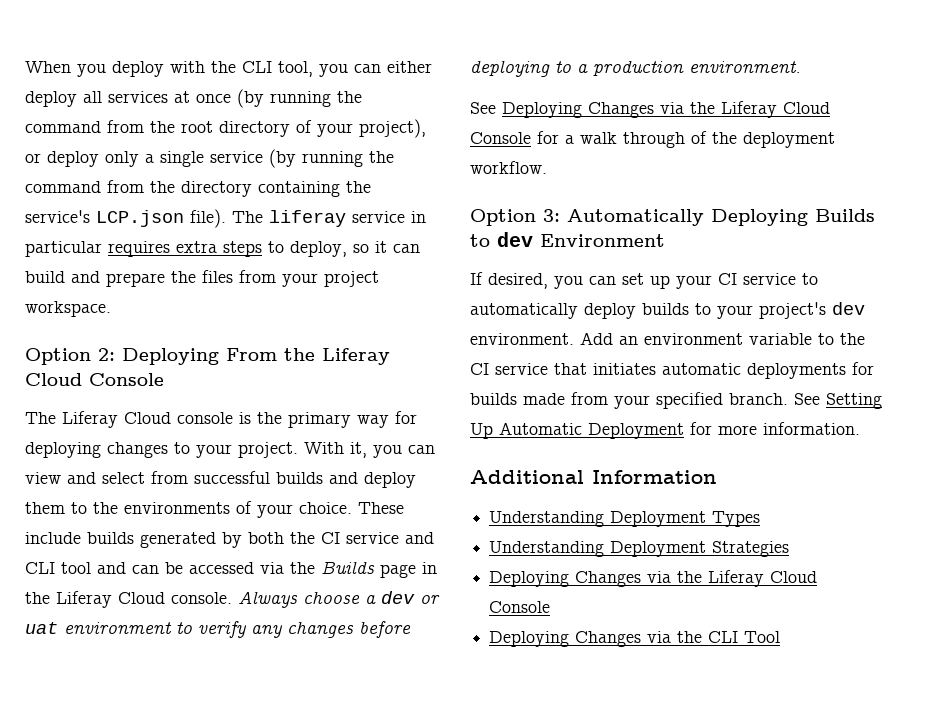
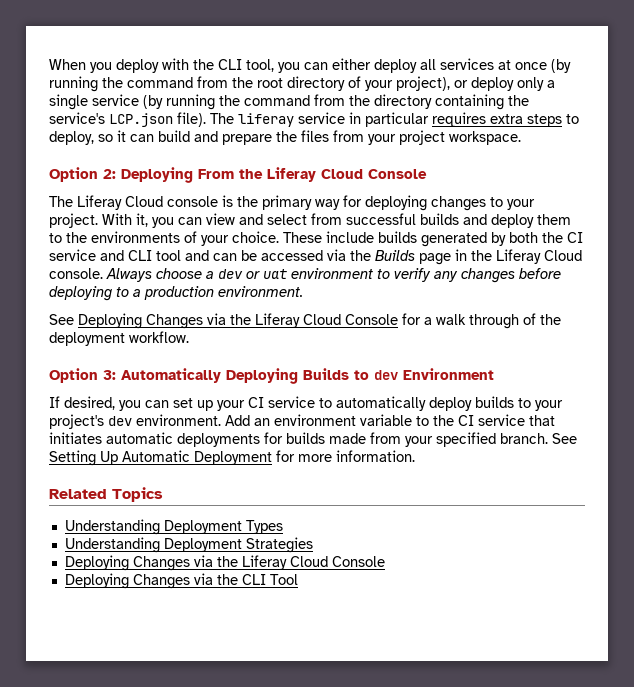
- Additional Information
+ Related Topics

